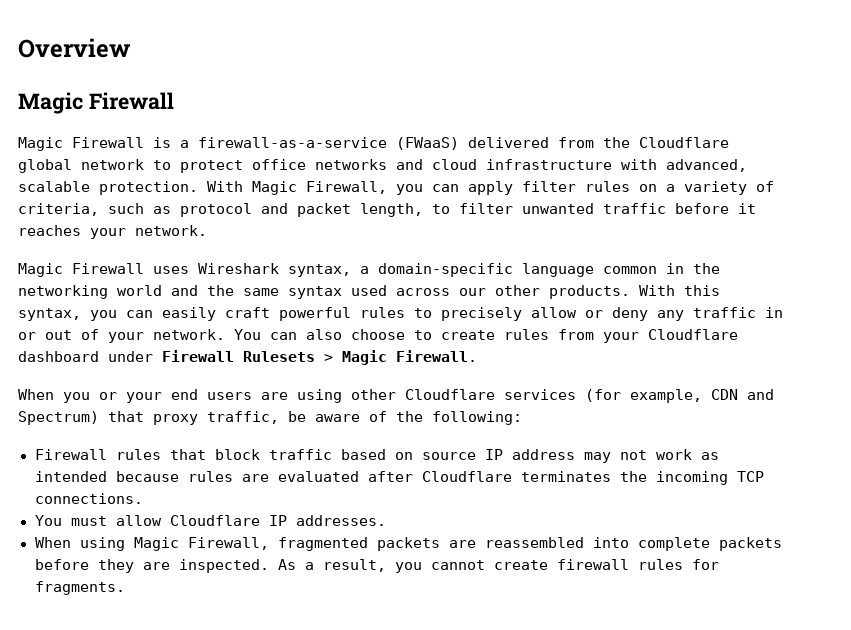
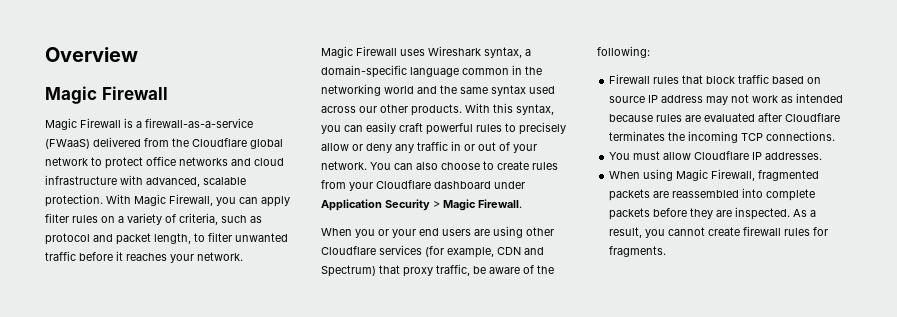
- You can also choose to create rules from your Cloudflare dashboard under Firewall Rulesets > Magic Firewall.
+ You can also choose to create rules from your Cloudflare dashboard under Application Security > Magic Firewall.

